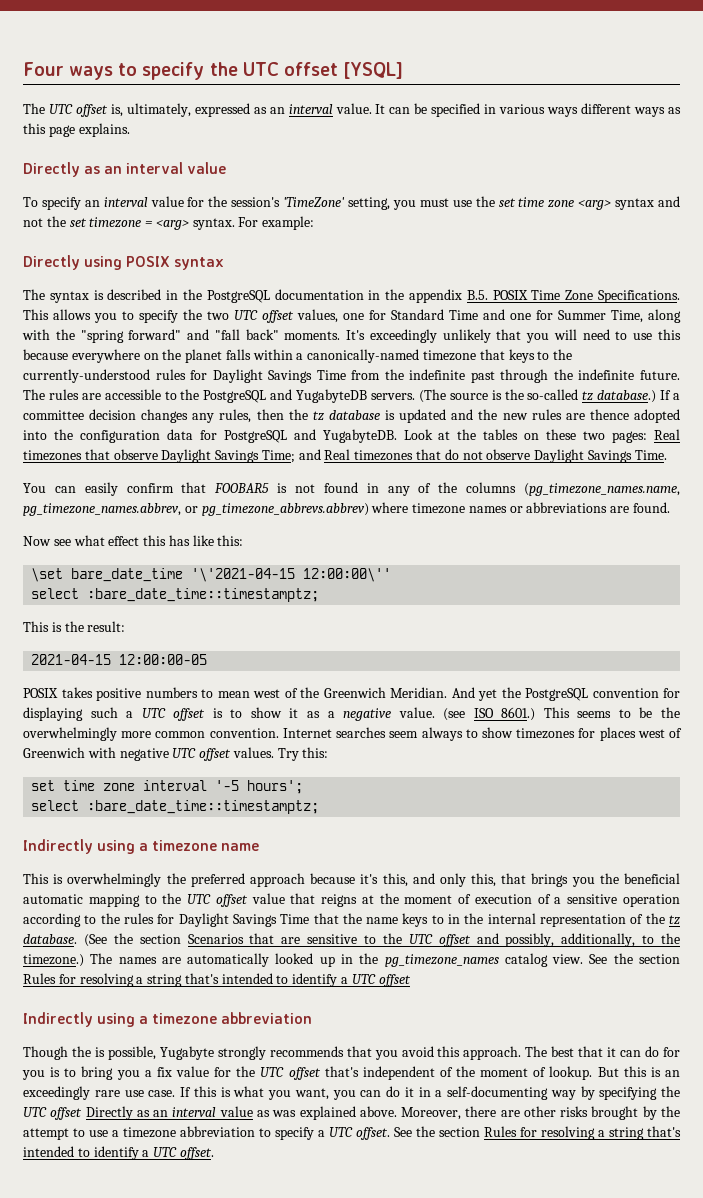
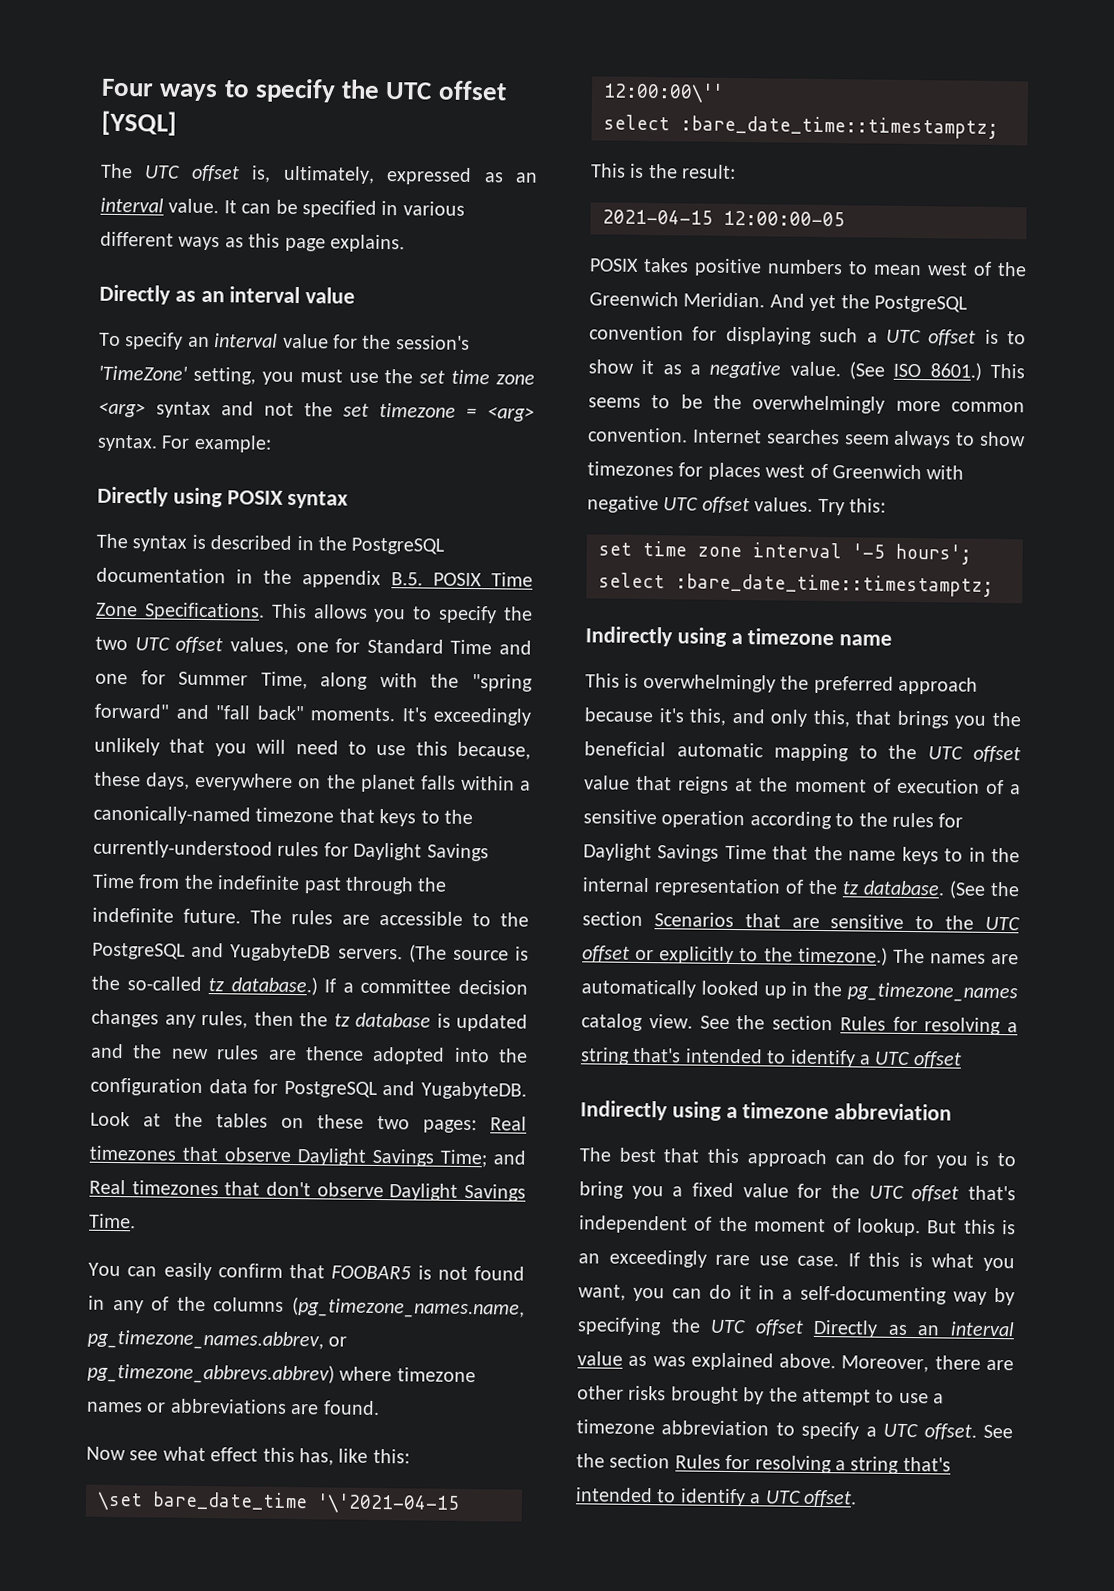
- It can be specified in various ways different ways as this page explains.
+ It can be specified in various different ways as this page explains.
- It's exceedingly unlikely that you will need to use this because everywhere on the planet falls within a canonically-named timezone that keys to the currently-understood rules for Daylight Savings Time from the indefinite past through the indefinite future.
+ It's exceedingly unlikely that you will need to use this because, these days, everywhere on the planet falls within a canonically-named timezone that keys to the currently-understood rules for Daylight Savings Time from the indefinite past through the indefinite future.
- Look at the tables on these two pages: Real timezones that observe Daylight Savings Time; and Real timezones that do not observe Daylight Savings Time.
+ Look at the tables on these two pages: Real timezones that observe Daylight Savings Time; and Real timezones that don't observe Daylight Savings Time.
- Now see what effect this has like this:
+ Now see what effect this has, like this:
- (see ISO 8601.)
+ (See ISO 8601.)
- (See the section Scenarios that are sensitive to the UTC offset and possibly, additionally, to the timezone.)
+ (See the section Scenarios that are sensitive to the UTC offset or explicitly to the timezone.)
- Though the is possible, Yugabyte strongly recommends that you avoid this approach. The best that it can do for you is to bring you a fix value for the UTC offset that's independent of the moment of lookup.
+ The best that this approach can do for you is to bring you a fixed value for the UTC offset that's independent of the moment of lookup.

